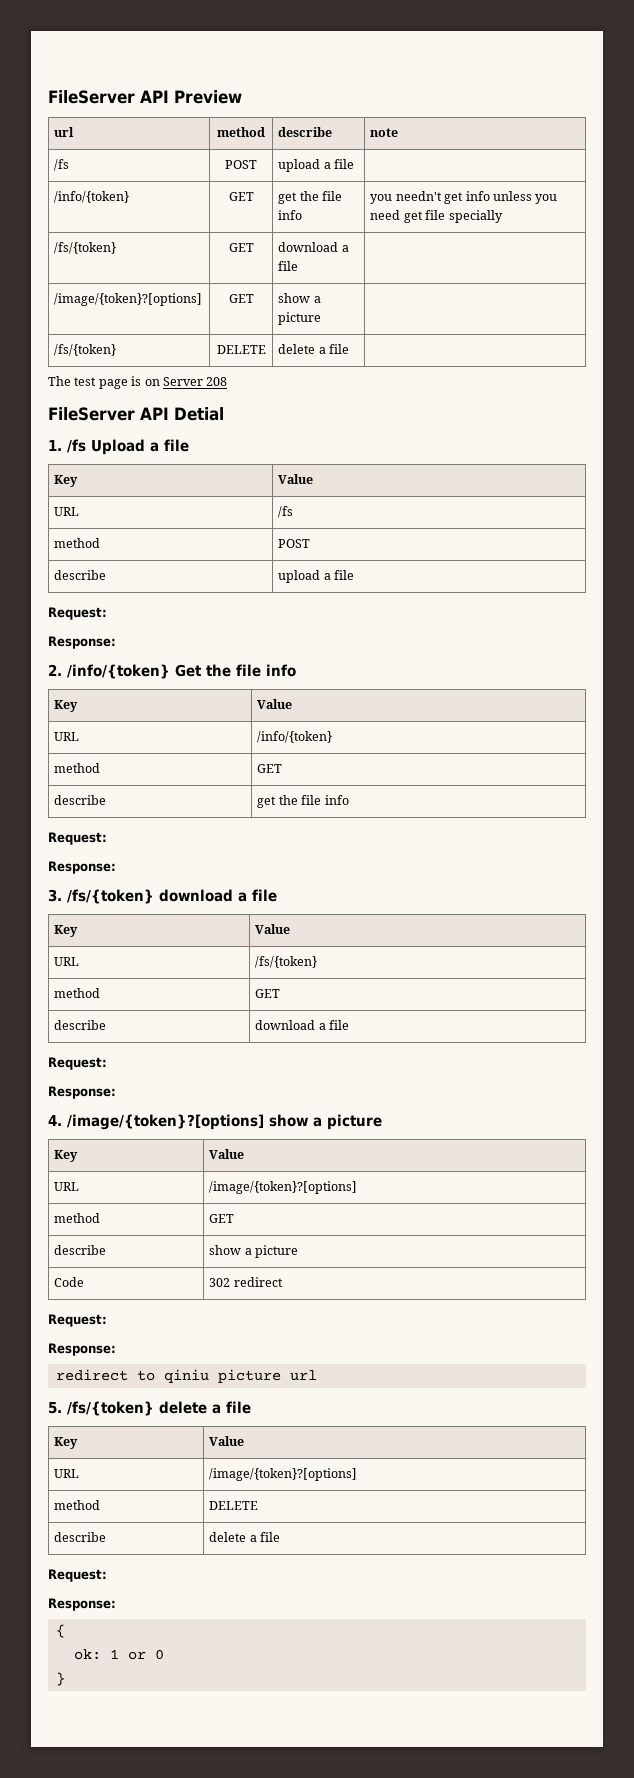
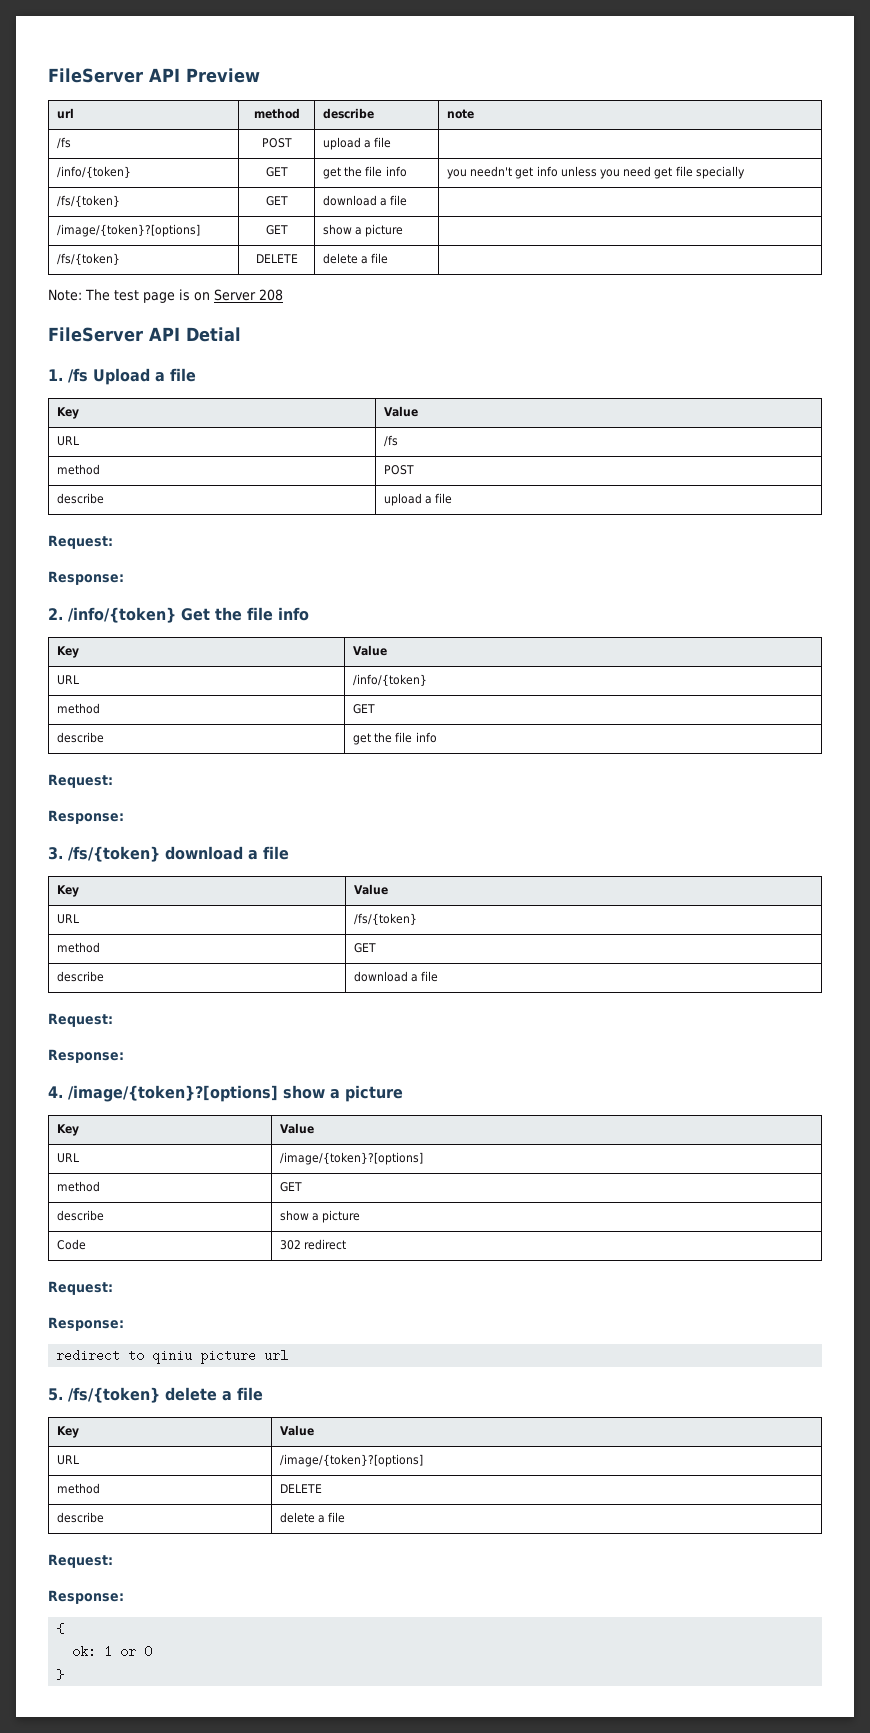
- The test page is on Server 208
+ Note: The test page is on Server 208

